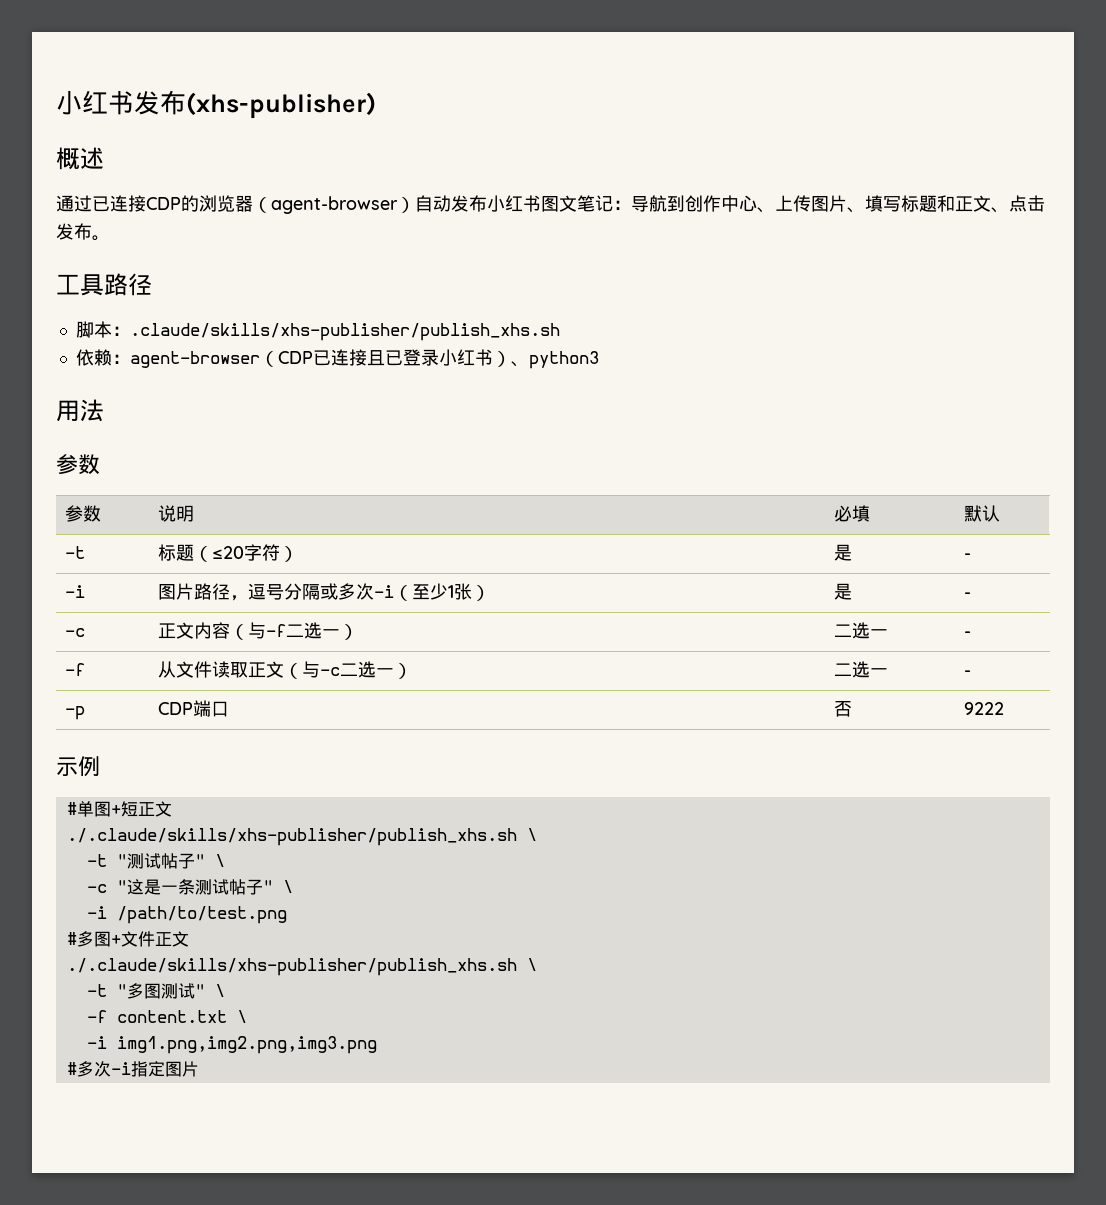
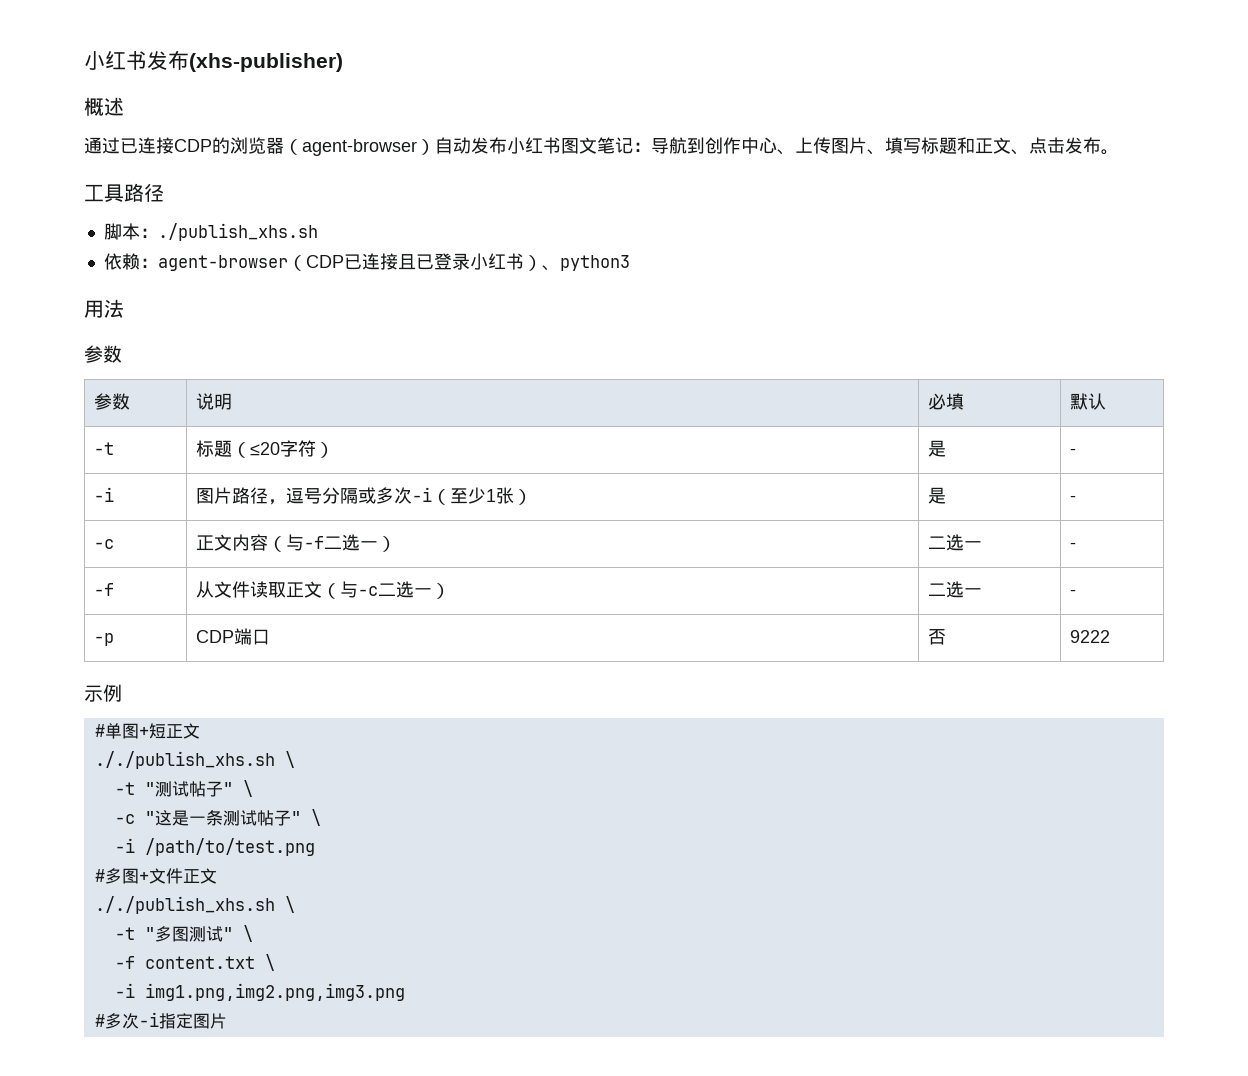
- 脚本：.claude/skills/xhs-publisher/publish_xhs.sh
+ 脚本：./publish_xhs.sh
  #单图+短正文
- ./.claude/skills/xhs-publisher/publish_xhs.sh \
+ ././publish_xhs.sh \
  #多图+文件正文
- ./.claude/skills/xhs-publisher/publish_xhs.sh \
+ ././publish_xhs.sh \

